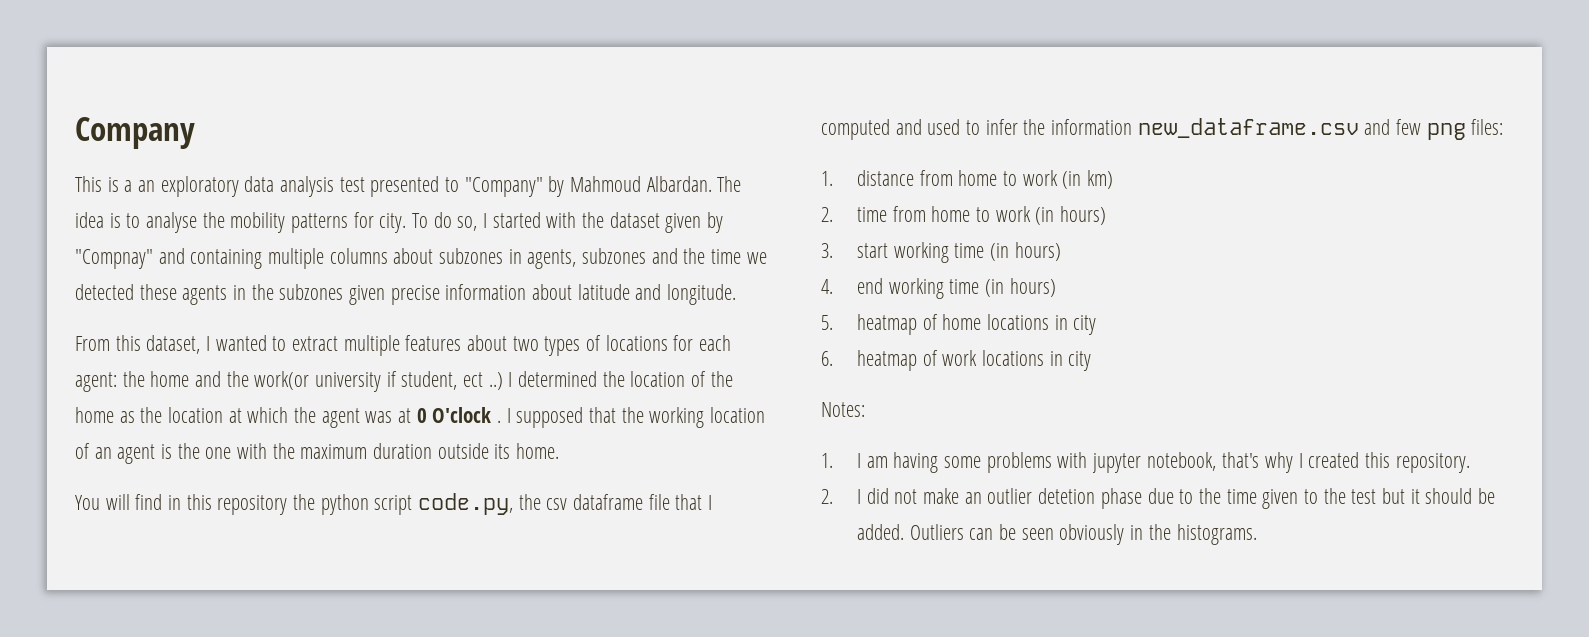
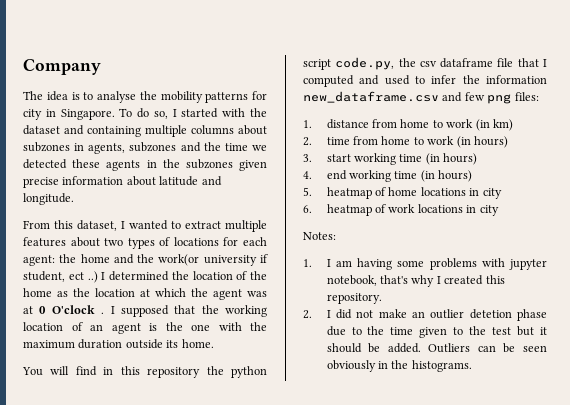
- This is a an exploratory data analysis test presented to "Company" by Mahmoud Albardan. The idea is to analyse the mobility patterns for city.
+ The idea is to analyse the mobility patterns for city in Singapore.
- To do so, I started with the dataset given by "Compnay" and containing multiple columns about subzones in agents, subzones and the time we detected these agents in the subzones given precise information about latitude and longitude.
+ To do so, I started with the dataset and containing multiple columns about subzones in agents, subzones and the time we detected these agents in the subzones given precise information about latitude and longitude.

